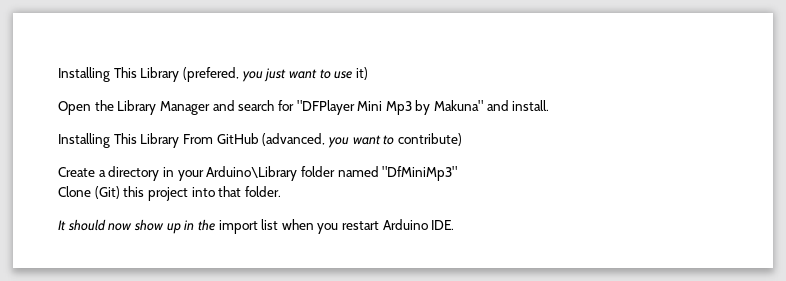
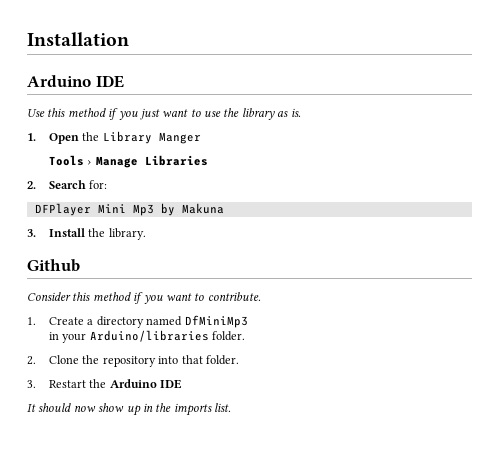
- Installing This Library (prefered, you just want to use it)
- Open the Library Manager and search for "DFPlayer Mini Mp3 by Makuna" and install.
- Installing This Library From GitHub (advanced, you want to contribute)
- Create a directory in your Arduino\Library folder named "DfMiniMp3"
- Clone (Git) this project into that folder.
+ Installation
+ Arduino IDE
+ Use this method if you just want to use the library as is.
+ 1. Open the Library Manger
+ Tools › Manage Libraries
+ 2. Search for:
+ DFPlayer Mini Mp3 by Makuna
+ 3. Install the library.
+ Github
+ Consider this method if you want to contribute.
+ 1. Create a directory named DfMiniMp3
+ in your Arduino/libraries folder.
+ 2. Clone the repository into that folder.
+ 3. Restart the Arduino IDE
- It should now show up in the import list when you restart Arduino IDE.
+ It should now show up in the imports list.

